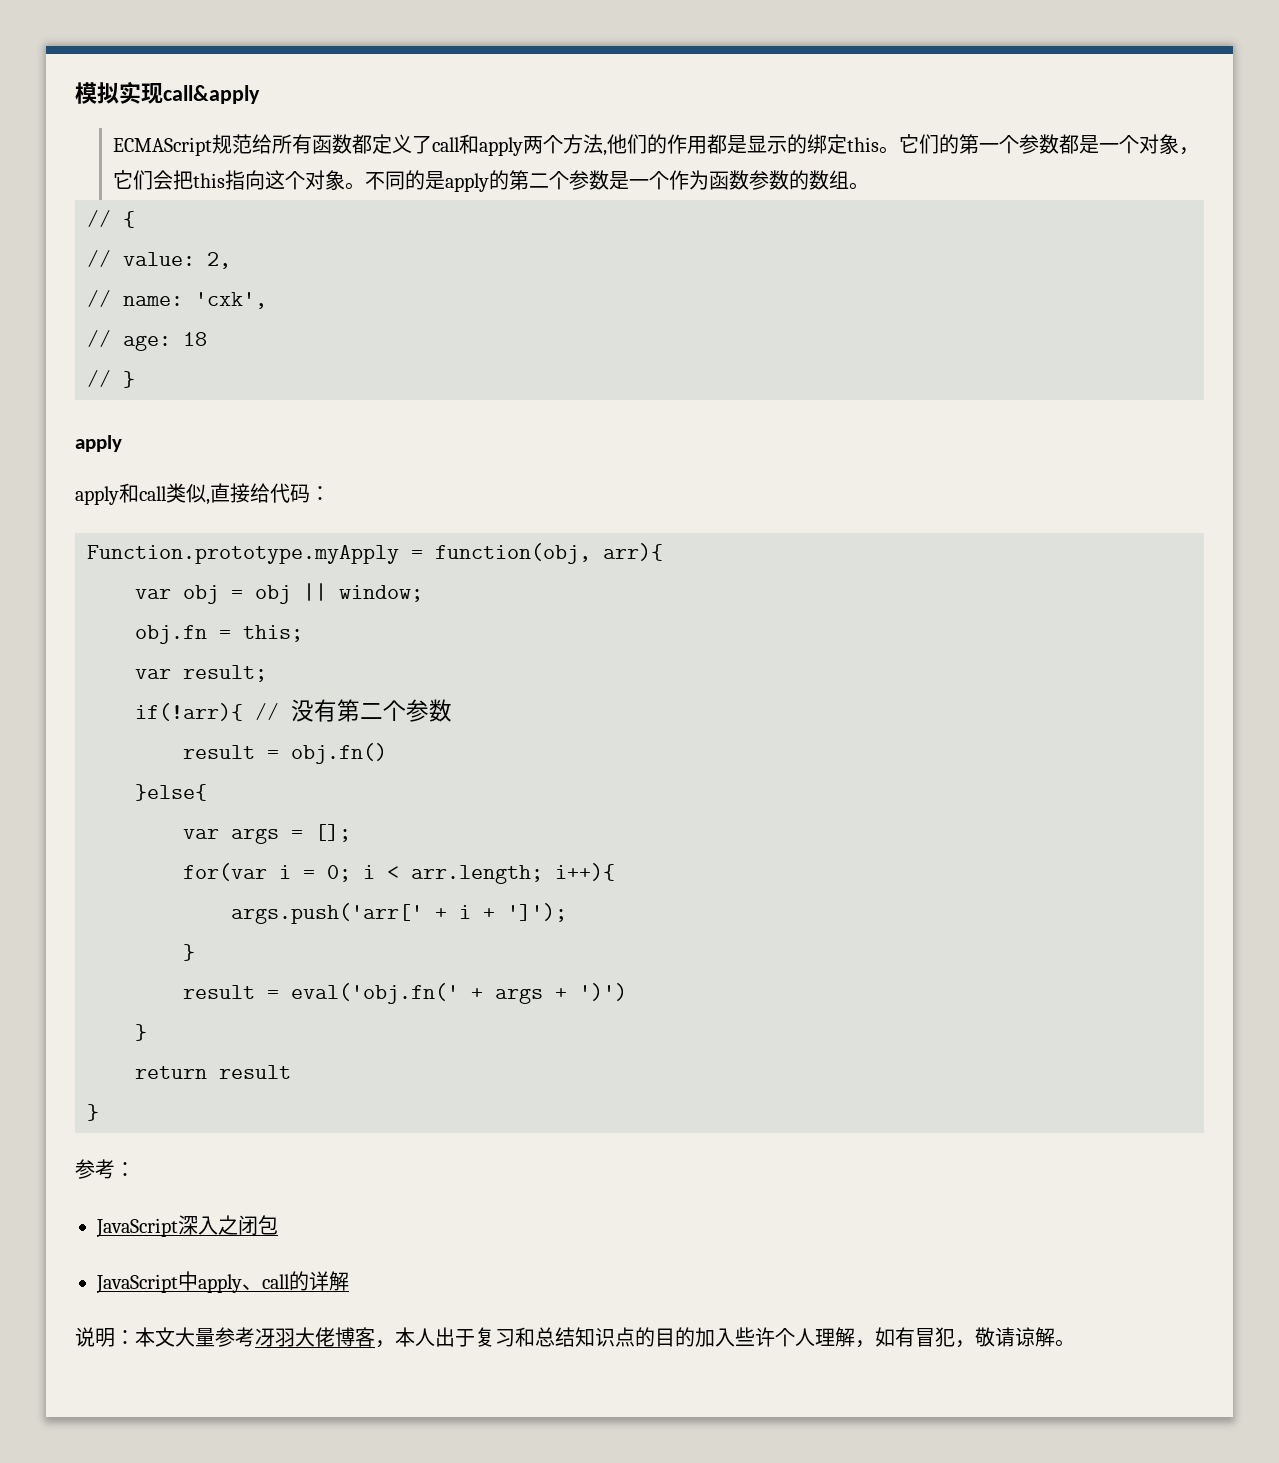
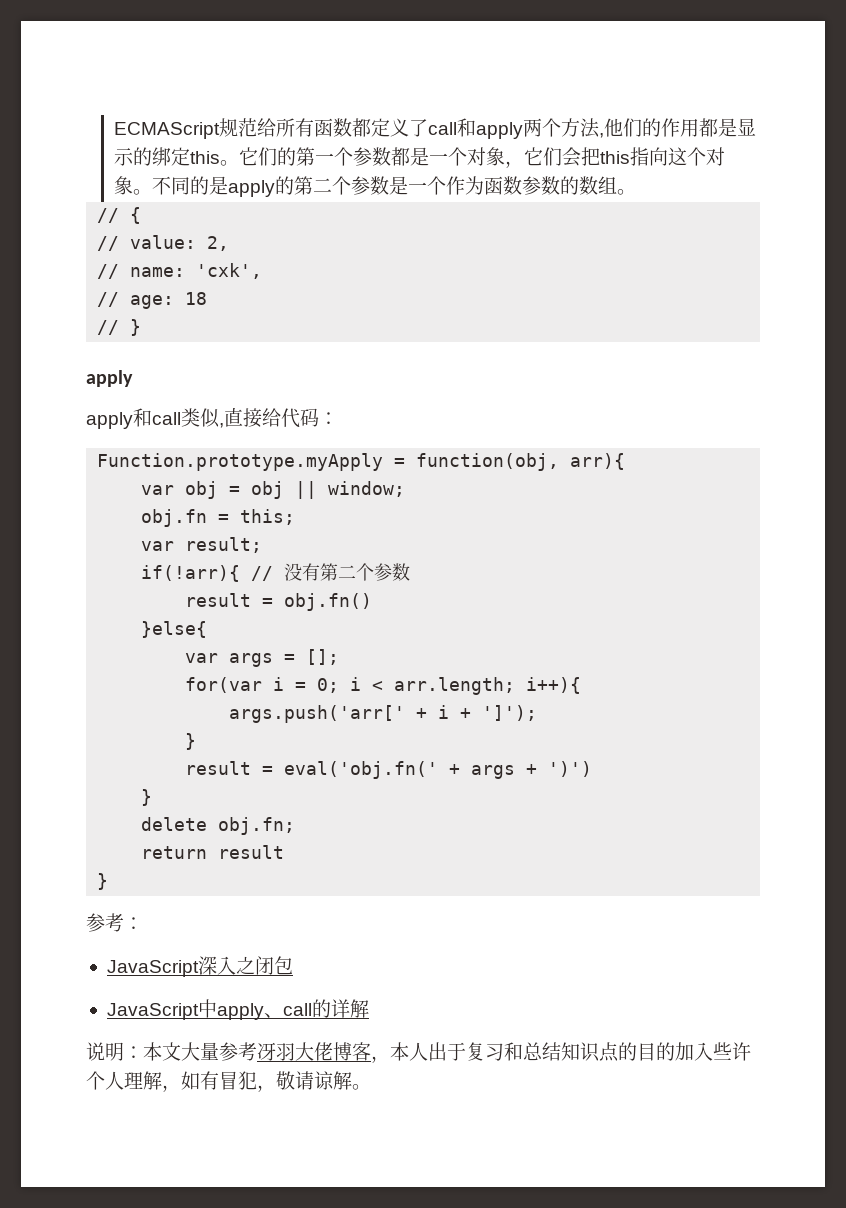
- 模拟实现call&apply
+ delete obj.fn;

